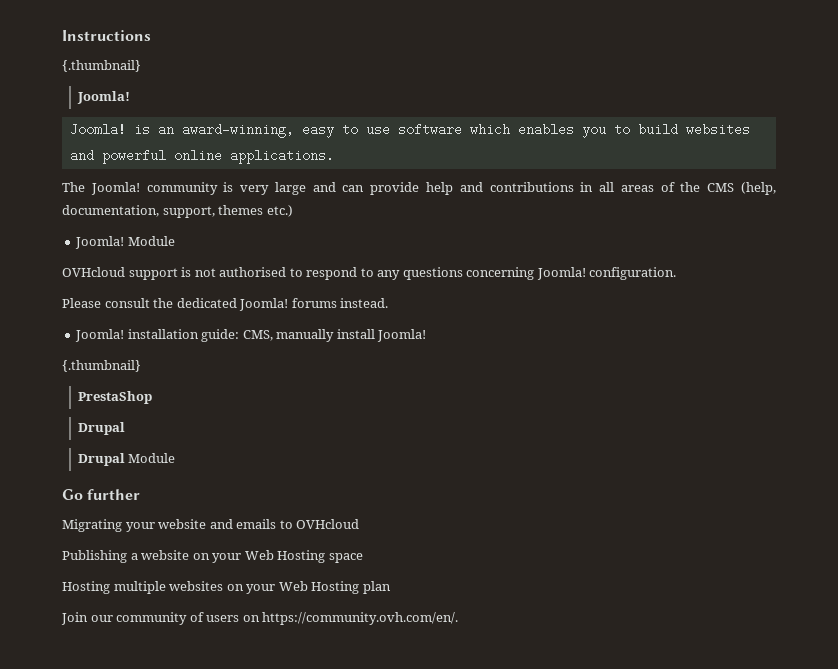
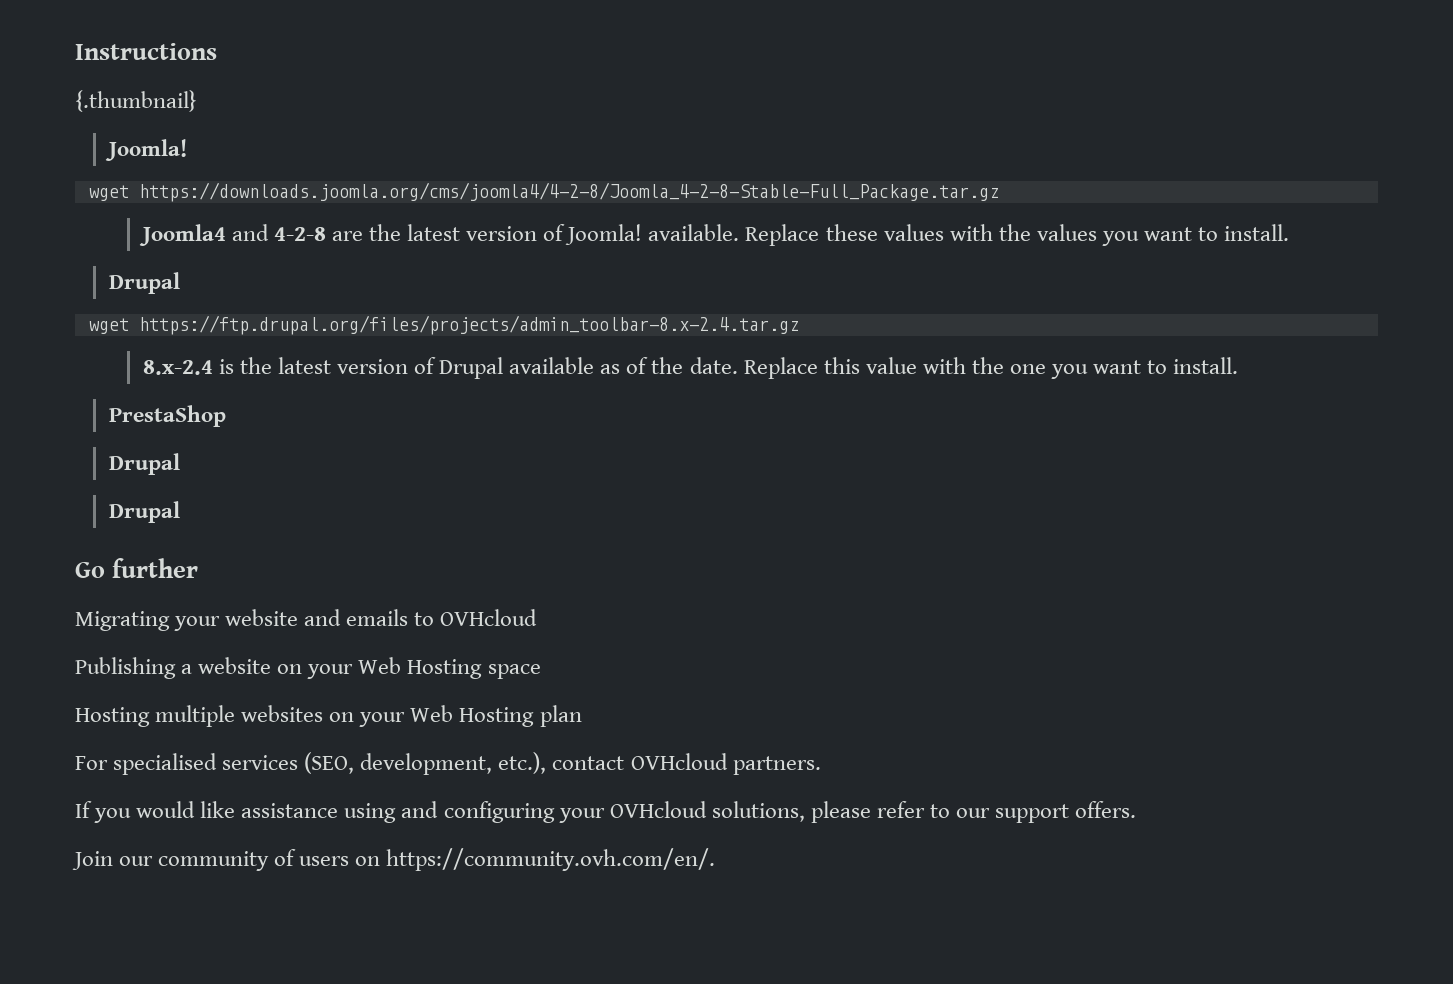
- Joomla! is an award-winning, easy to use software which enables you to build websites and powerful online applications.
- The Joomla! community is very large and can provide help and contributions in all areas of the CMS (help, documentation, support, themes etc.)
- Joomla! Module
- OVHcloud support is not authorised to respond to any questions concerning Joomla! configuration.
- Please consult the dedicated Joomla! forums instead.
- Joomla! installation guide: CMS, manually install Joomla!
- {.thumbnail}
+ wget https://downloads.joomla.org/cms/joomla4/4-2-8/Joomla_4-2-8-Stable-Full_Package.tar.gz
+ Joomla4 and 4-2-8 are the latest version of Joomla! available. Replace these values with the values you want to install.
+ Drupal
+ wget https://ftp.drupal.org/files/projects/admin_toolbar-8.x-2.4.tar.gz
+ 8.x-2.4 is the latest version of Drupal available as of the date. Replace this value with the one you want to install.
  PrestaShop
  Drupal
- Drupal Module
+ Drupal
+ For specialised services (SEO, development, etc.), contact OVHcloud partners.
+ If you would like assistance using and configuring your OVHcloud solutions, please refer to our support offers.

